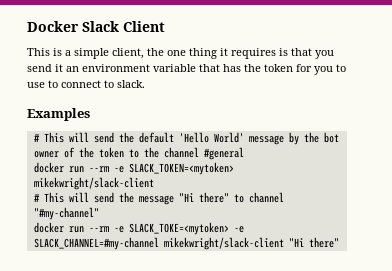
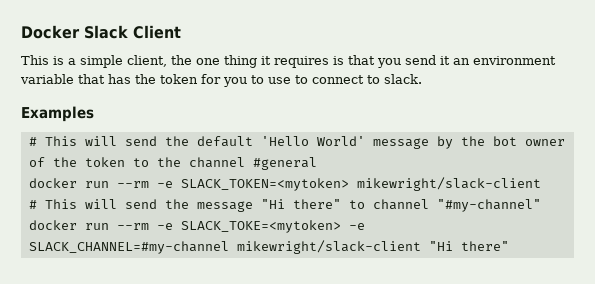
- docker run --rm -e SLACK_TOKEN=<mytoken> mikekwright/slack-client
+ docker run --rm -e SLACK_TOKEN=<mytoken> mikewright/slack-client
- docker run --rm -e SLACK_TOKE=<mytoken> -e SLACK_CHANNEL=#my-channel mikekwright/slack-client "Hi there"
+ docker run --rm -e SLACK_TOKE=<mytoken> -e SLACK_CHANNEL=#my-channel mikewright/slack-client "Hi there"

